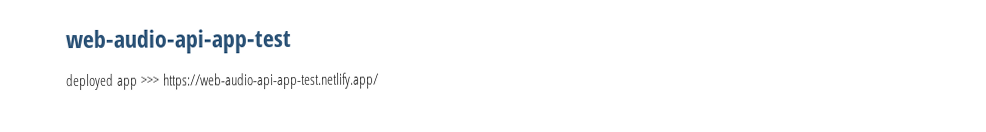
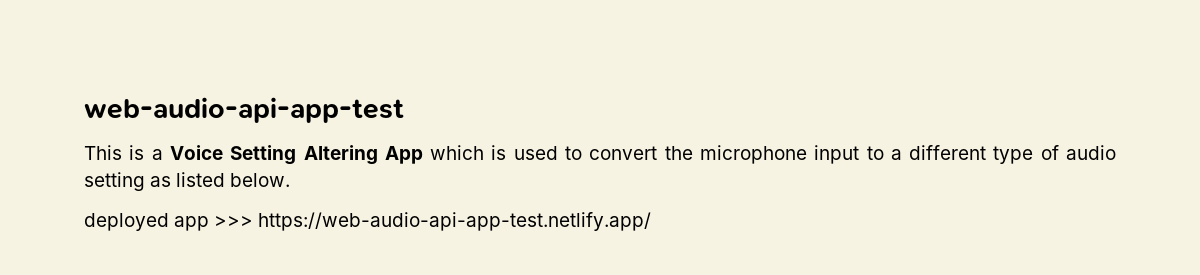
+ This is a Voice Setting Altering App which is used to convert the microphone input to a different type of audio setting as listed below.

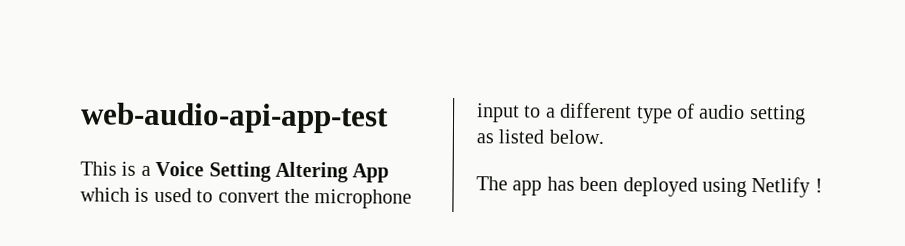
- deployed app >>> https://web-audio-api-app-test.netlify.app/
+ The app has been deployed using Netlify !

